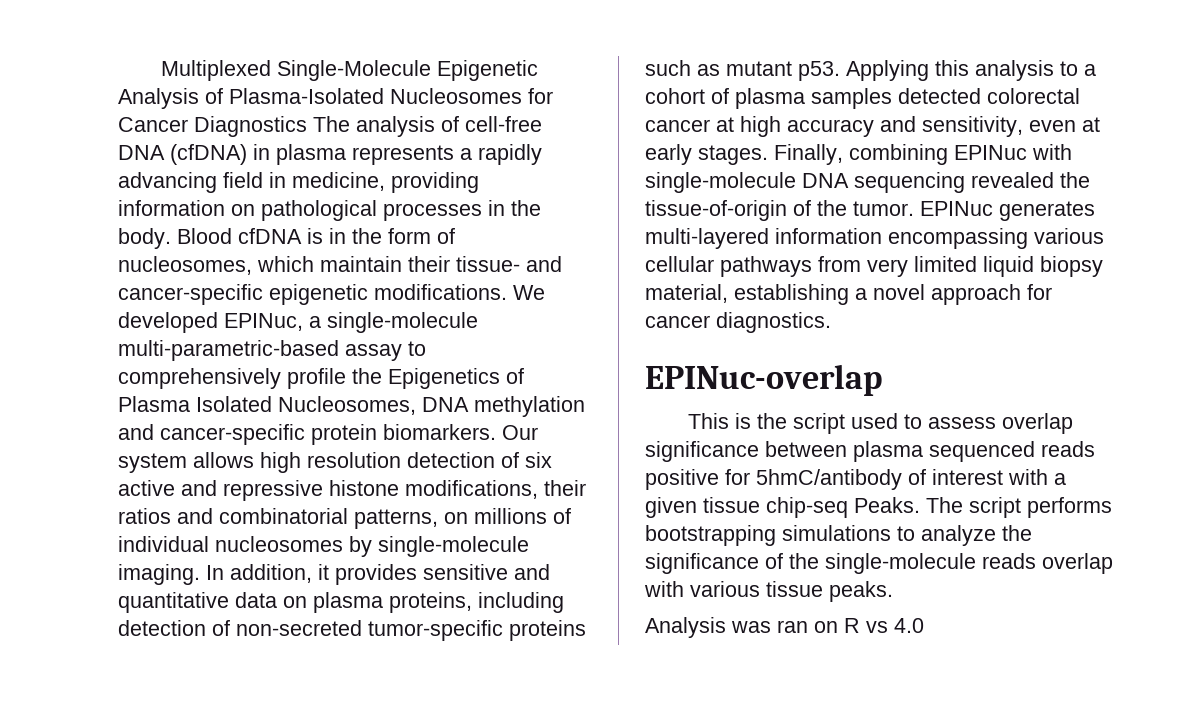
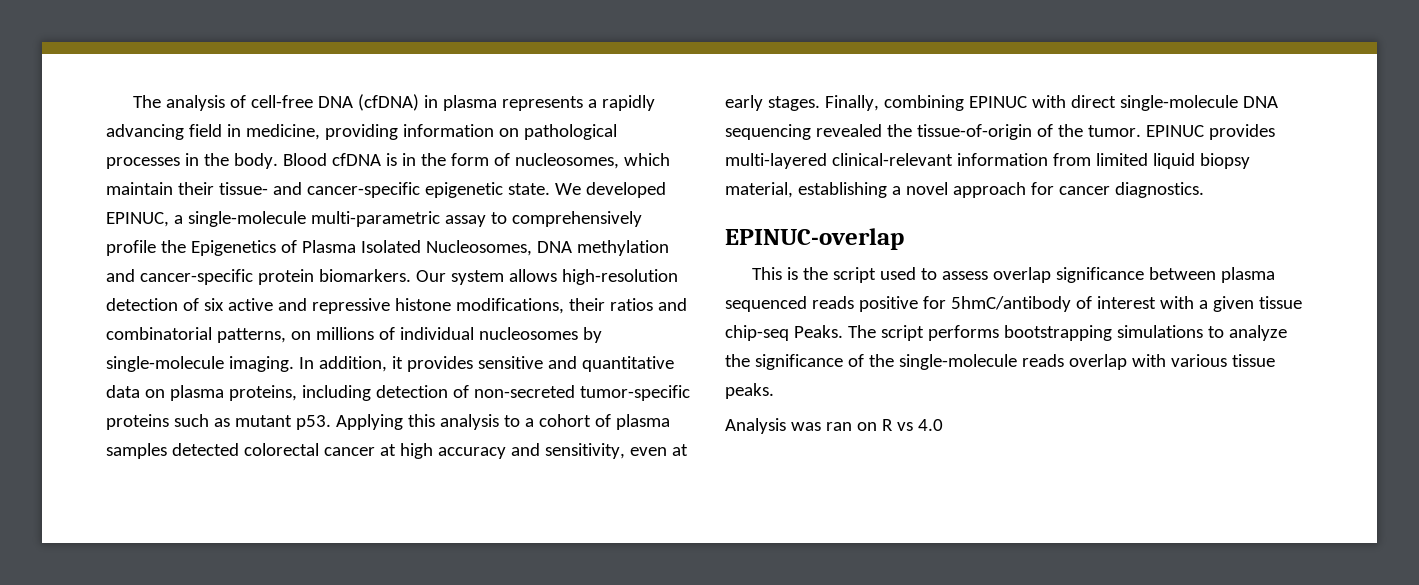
- Multiplexed Single-Molecule Epigenetic Analysis of Plasma-Isolated Nucleosomes for Cancer Diagnostics The analysis of cell-free DNA (cfDNA) in plasma represents a rapidly advancing field in medicine, providing information on pathological processes in the body.
+ The analysis of cell-free DNA (cfDNA) in plasma represents a rapidly advancing field in medicine, providing information on pathological processes in the body.
- Blood cfDNA is in the form of nucleosomes, which maintain their tissue- and cancer-specific epigenetic modifications.
+ Blood cfDNA is in the form of nucleosomes, which maintain their tissue- and cancer-specific epigenetic state.
- We developed EPINuc, a single-molecule multi-parametric-based assay to comprehensively profile the Epigenetics of Plasma Isolated Nucleosomes, DNA methylation and cancer-specific protein biomarkers.
+ We developed EPINUC, a single-molecule multi-parametric assay to comprehensively profile the Epigenetics of Plasma Isolated Nucleosomes, DNA methylation and cancer-specific protein biomarkers.
- Our system allows high resolution detection of six active and repressive histone modifications, their ratios and combinatorial patterns, on millions of individual nucleosomes by single-molecule imaging.
+ Our system allows high-resolution detection of six active and repressive histone modifications, their ratios and combinatorial patterns, on millions of individual nucleosomes by single-molecule imaging.
- Finally, combining EPINuc with single-molecule DNA sequencing revealed the tissue-of-origin of the tumor.
+ Finally, combining EPINUC with direct single-molecule DNA sequencing revealed the tissue-of-origin of the tumor.
- EPINuc generates multi-layered information encompassing various cellular pathways from very limited liquid biopsy material, establishing a novel approach for cancer diagnostics.
+ EPINUC provides multi-layered clinical-relevant information from limited liquid biopsy material, establishing a novel approach for cancer diagnostics.
- EPINuc-overlap
+ EPINUC-overlap

